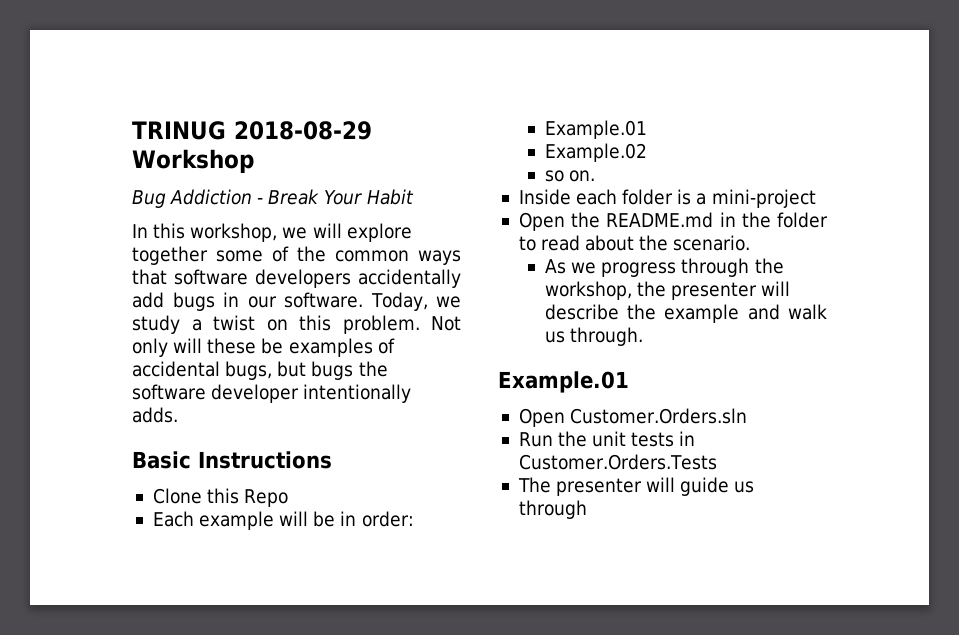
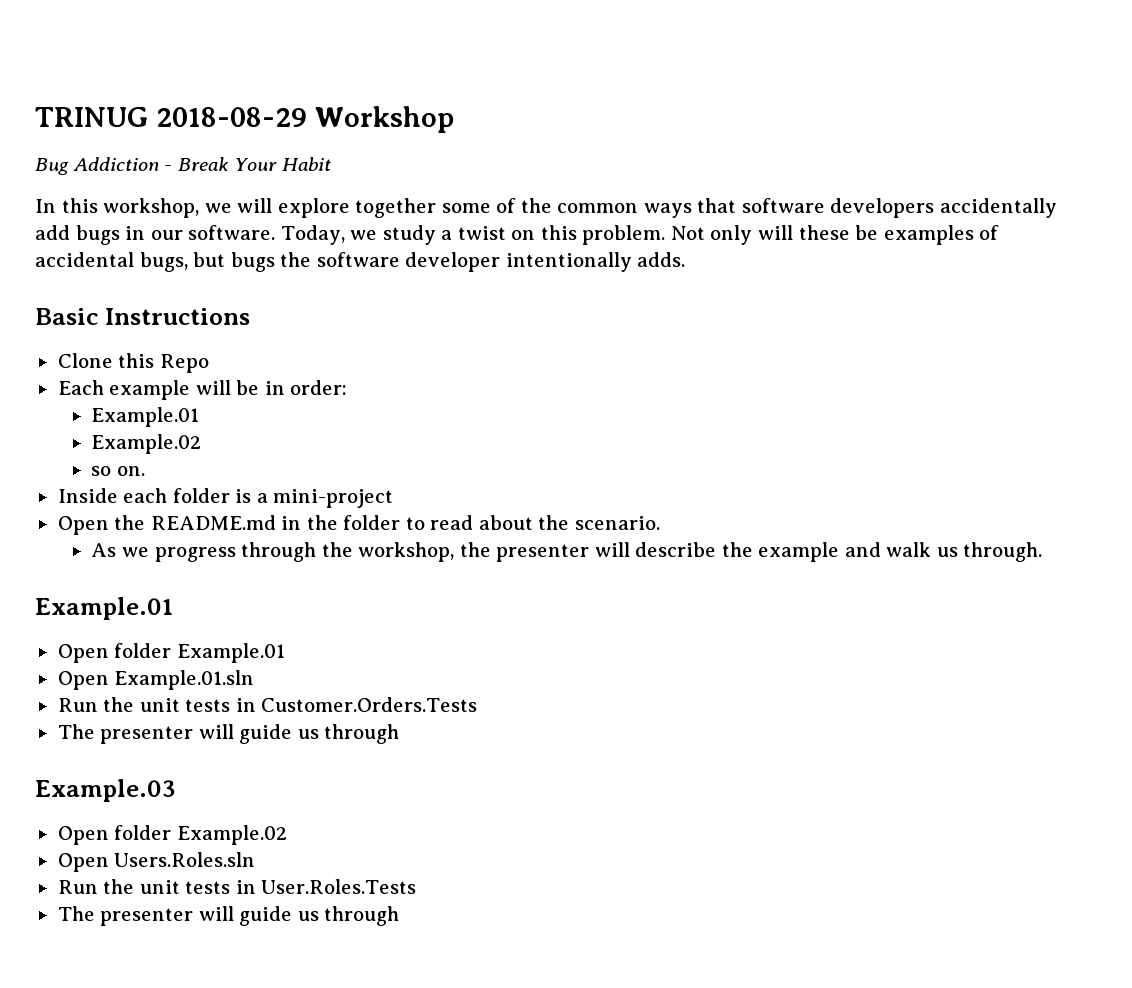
- Open Customer.Orders.sln
+ Open folder Example.01
+ Open Example.01.sln
+ Example.03
+ Open folder Example.02
+ Open Users.Roles.sln
+ Run the unit tests in User.Roles.Tests
+ The presenter will guide us through

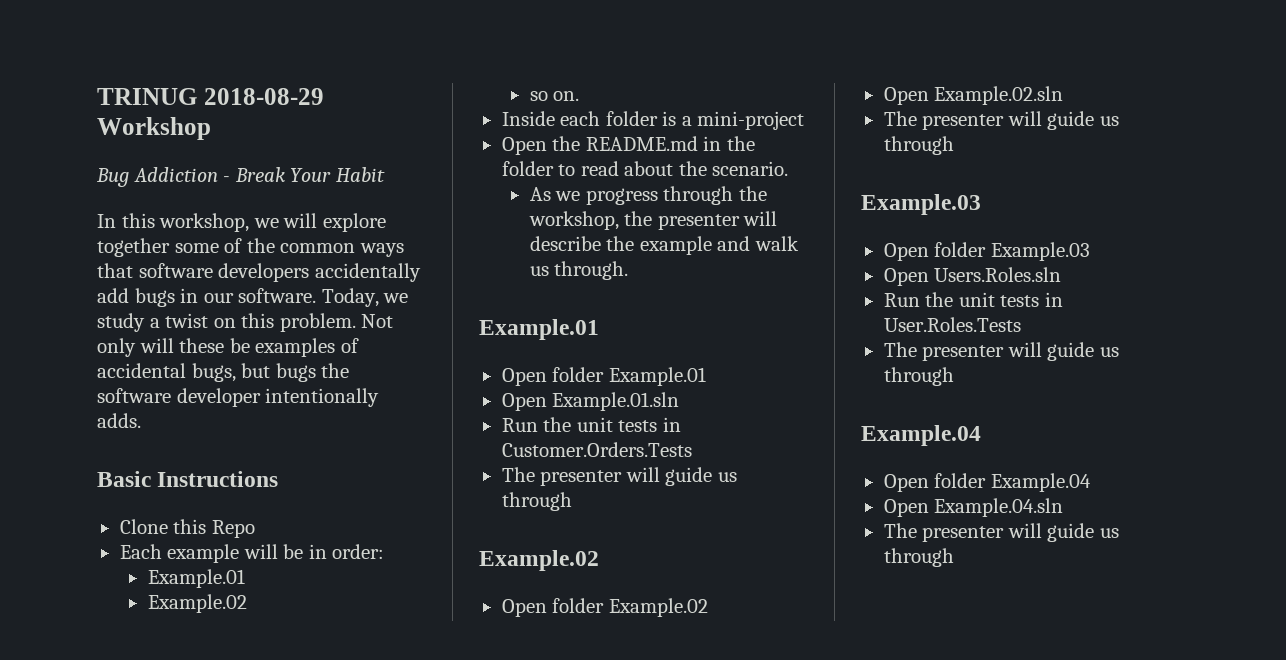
  Run the unit tests in Customer.Orders.Tests
+ The presenter will guide us through
+ Example.02
+ Open folder Example.02
+ Open Example.02.sln
- Open folder Example.02
+ Open folder Example.03
  Run the unit tests in User.Roles.Tests
+ The presenter will guide us through
+ Example.04
+ Open folder Example.04
+ Open Example.04.sln

